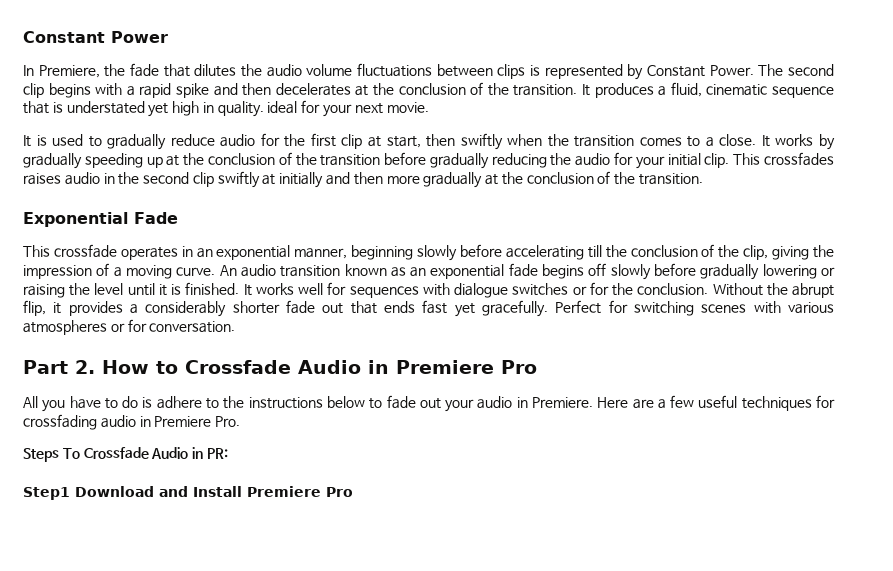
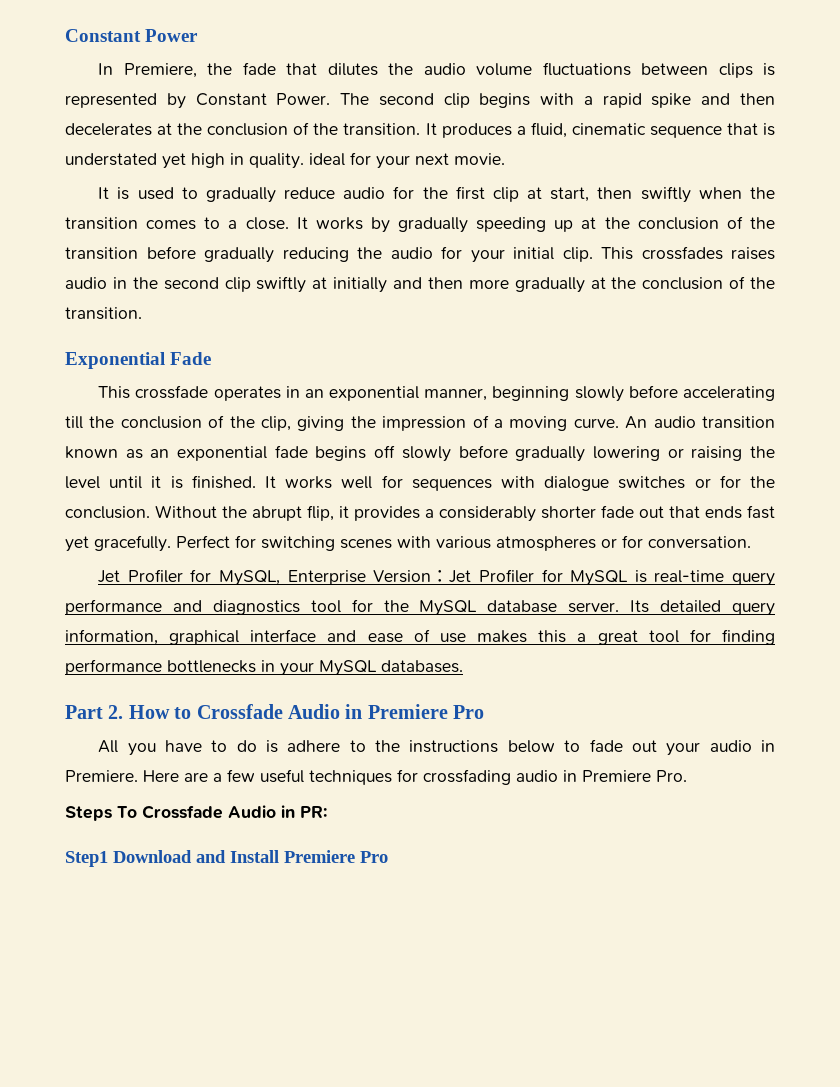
+ Jet Profiler for MySQL, Enterprise Version：Jet Profiler for MySQL is real-time query performance and diagnostics tool for the MySQL database server. Its detailed query information, graphical interface and ease of use makes this a great tool for finding performance bottlenecks in your MySQL databases.

